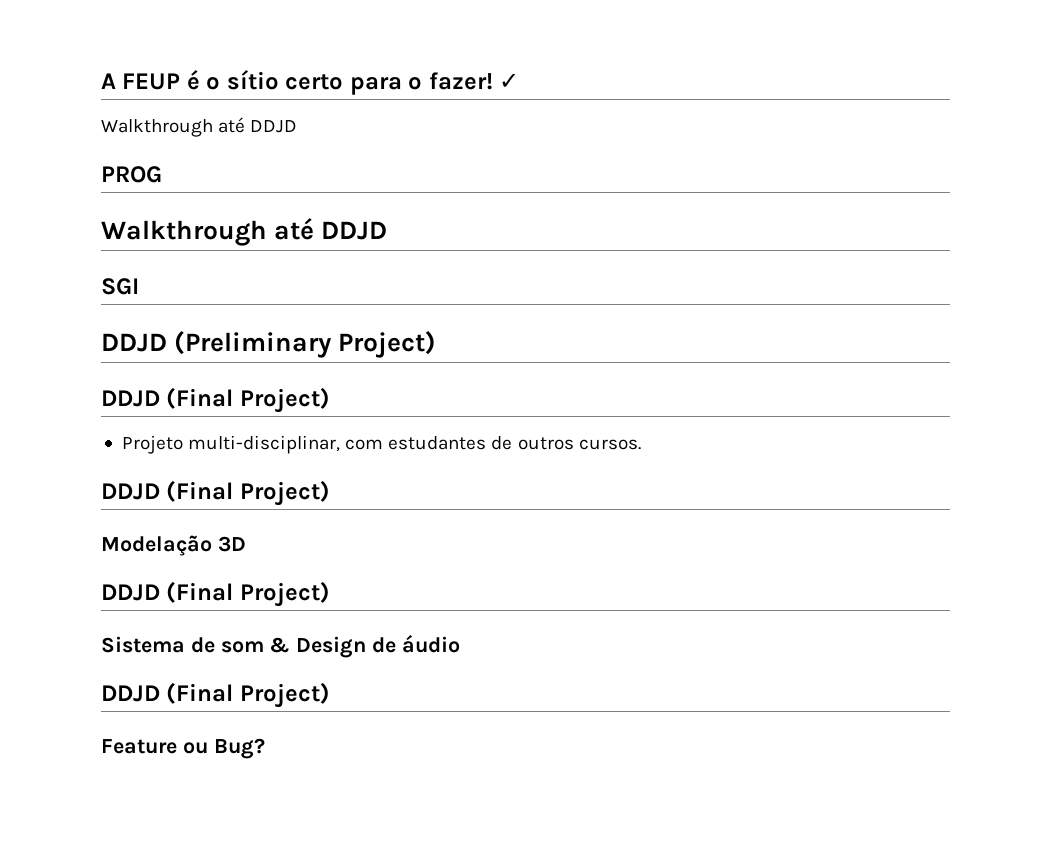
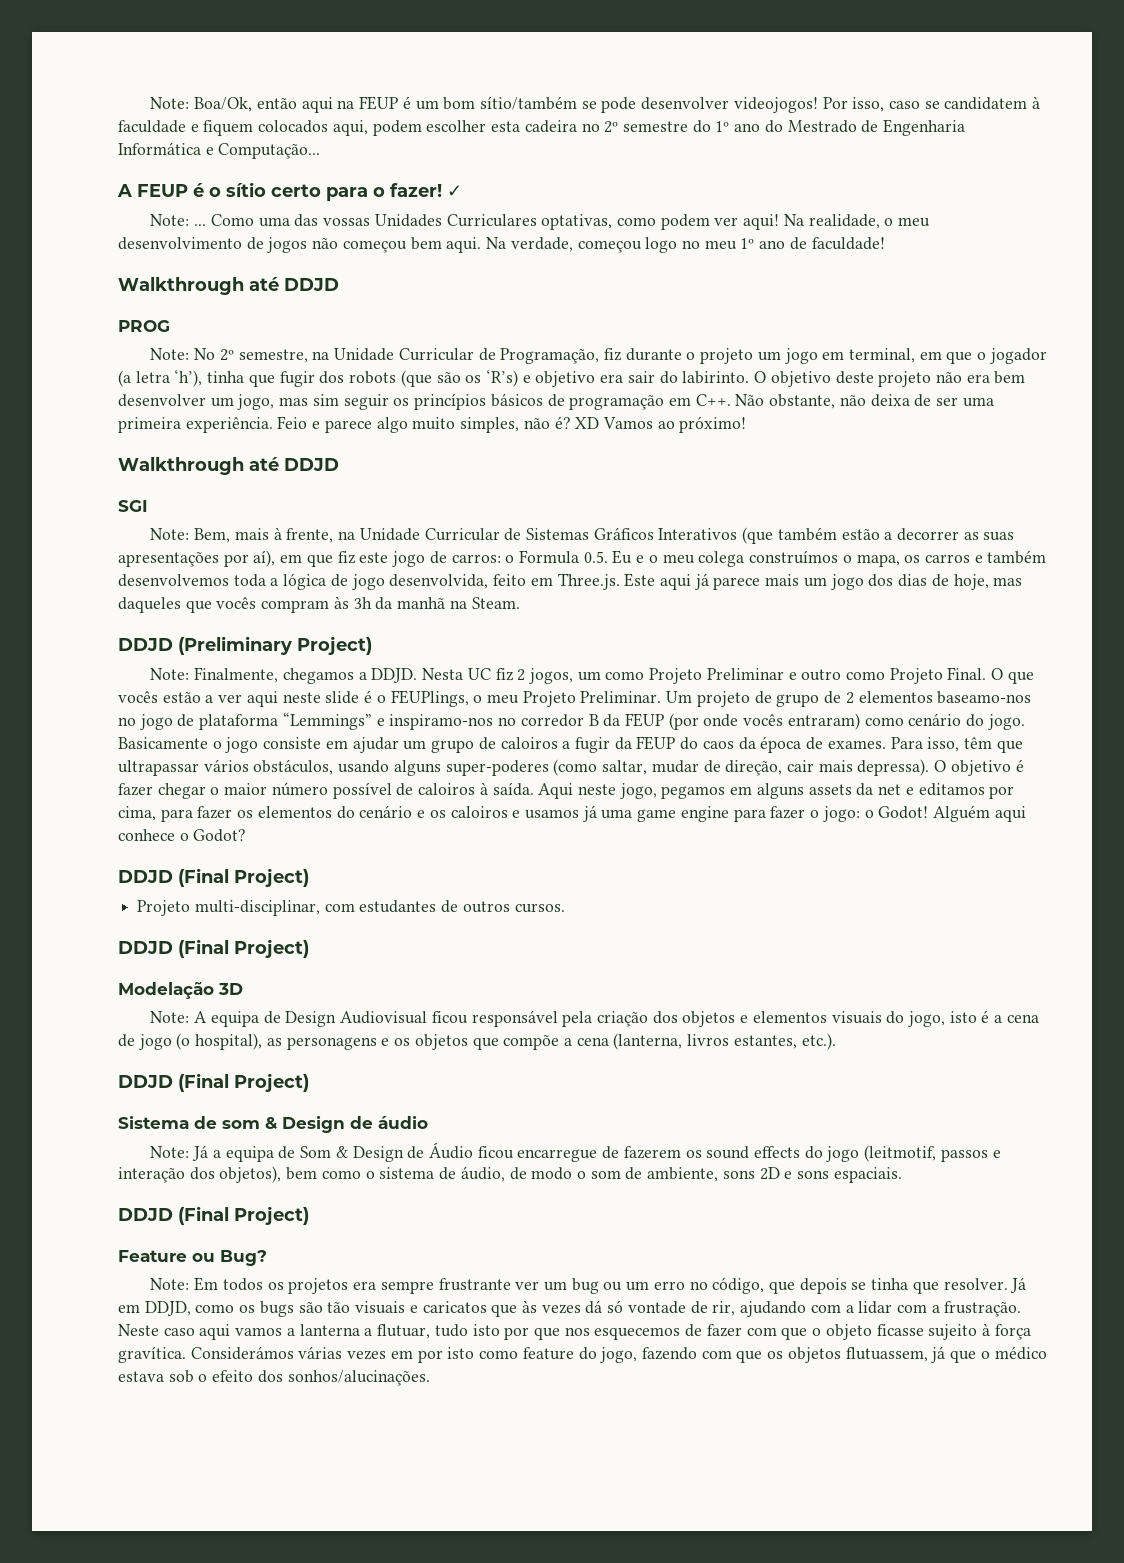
+ Note: Boa/Ok, então aqui na FEUP é um bom sítio/também se pode desenvolver videojogos! Por isso, caso se candidatem à faculdade e fiquem colocados aqui, podem escolher esta cadeira no 2º semestre do 1º ano do Mestrado de Engenharia Informática e Computação...
  ✓
+ Note: ... Como uma das vossas Unidades Curriculares optativas, como podem ver aqui! Na realidade, o meu desenvolvimento de jogos não começou bem aqui. Na verdade, começou logo no meu 1º ano de faculdade!
  Walkthrough até DDJD
  PROG
+ Note: No 2º semestre, na Unidade Curricular de Programação, fiz durante o projeto um jogo em terminal, em que o jogador (a letra ‘h’), tinha que fugir dos robots (que são os ‘R’s) e objetivo era sair do labirinto. O objetivo deste projeto não era bem desenvolver um jogo, mas sim seguir os princípios básicos de programação em C++. Não obstante, não deixa de ser uma primeira experiência. Feio e parece algo muito simples, não é? XD Vamos ao próximo!
  Walkthrough até DDJD
  SGI
+ Note: Bem, mais à frente, na Unidade Curricular de Sistemas Gráficos Interativos (que também estão a decorrer as suas apresentações por aí), em que fiz este jogo de carros: o Formula 0.5. Eu e o meu colega construímos o mapa, os carros e também desenvolvemos toda a lógica de jogo desenvolvida, feito em Three.js. Este aqui já parece mais um jogo dos dias de hoje, mas daqueles que vocês compram às 3h da manhã na Steam.
  DDJD (Preliminary Project)
+ Note: Finalmente, chegamos a DDJD. Nesta UC fiz 2 jogos, um como Projeto Preliminar e outro como Projeto Final. O que vocês estão a ver aqui neste slide é o FEUPlings, o meu Projeto Preliminar. Um projeto de grupo de 2 elementos baseamo-nos no jogo de plataforma “Lemmings” e inspiramo-nos no corredor B da FEUP (por onde vocês entraram) como cenário do jogo. Basicamente o jogo consiste em ajudar um grupo de caloiros a fugir da FEUP do caos da época de exames. Para isso, têm que ultrapassar vários obstáculos, usando alguns super-poderes (como saltar, mudar de direção, cair mais depressa). O objetivo é fazer chegar o maior número possível de caloiros à saída. Aqui neste jogo, pegamos em alguns assets da net e editamos por cima, para fazer os elementos do cenário e os caloiros e usamos já uma game engine para fazer o jogo: o Godot! Alguém aqui conhece o Godot?
+ Note: A equipa de Design Audiovisual ficou responsável pela criação dos objetos e elementos visuais do jogo, isto é a cena de jogo (o hospital), as personagens e os objetos que compõe a cena (lanterna, livros estantes, etc.).
+ Note: Já a equipa de Som & Design de Áudio ficou encarregue de fazerem os sound effects do jogo (leitmotif, passos e interação dos objetos), bem como o sistema de áudio, de modo o som de ambiente, sons 2D e sons espaciais.
+ Note: Em todos os projetos era sempre frustrante ver um bug ou um erro no código, que depois se tinha que resolver. Já em DDJD, como os bugs são tão visuais e caricatos que às vezes dá só vontade de rir, ajudando com a lidar com a frustração. Neste caso aqui vamos a lanterna a flutuar, tudo isto por que nos esquecemos de fazer com que o objeto ficasse sujeito à força gravítica. Considerámos várias vezes em por isto como feature do jogo, fazendo com que os objetos flutuassem, já que o médico estava sob o efeito dos sonhos/alucinações.

